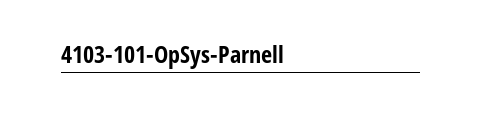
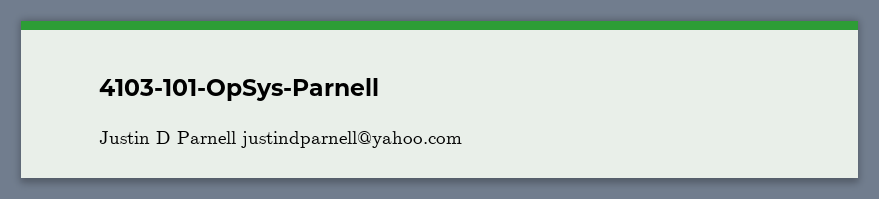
+ Justin D Parnell justindparnell@yahoo.com

